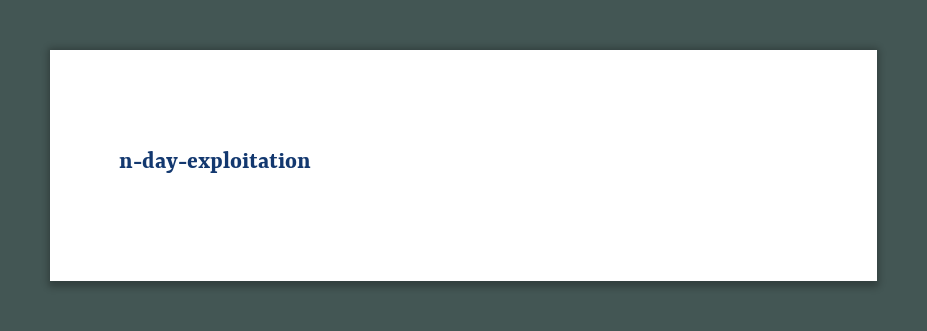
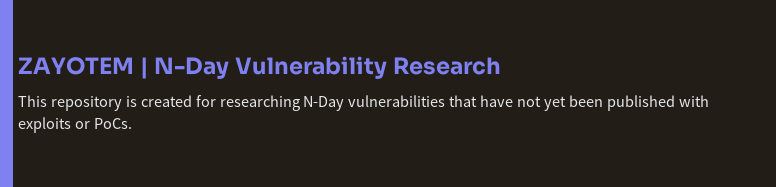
- n-day-exploitation
+ ZAYOTEM | N-Day Vulnerability Research
+ This repository is created for researching N-Day vulnerabilities that have not yet been published with exploits or PoCs.

